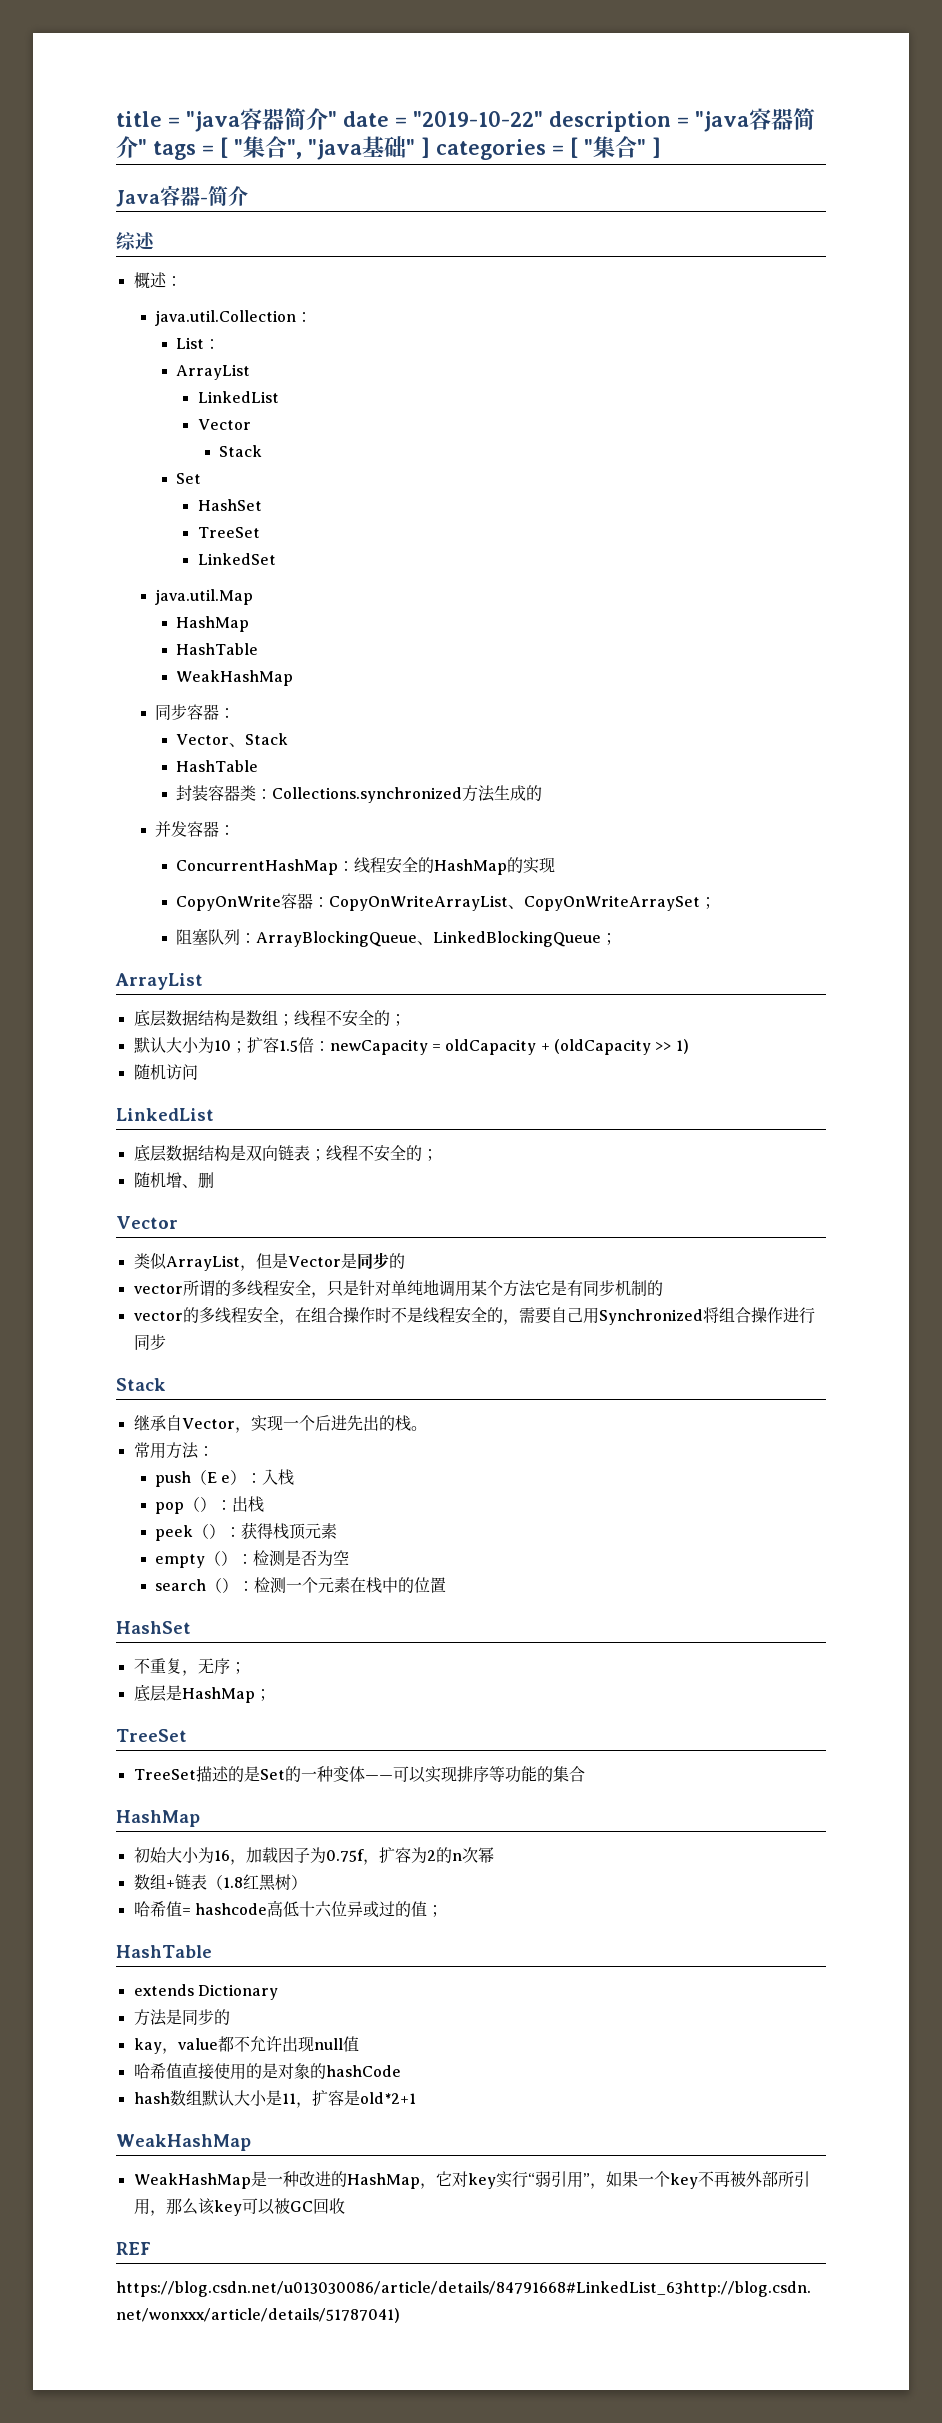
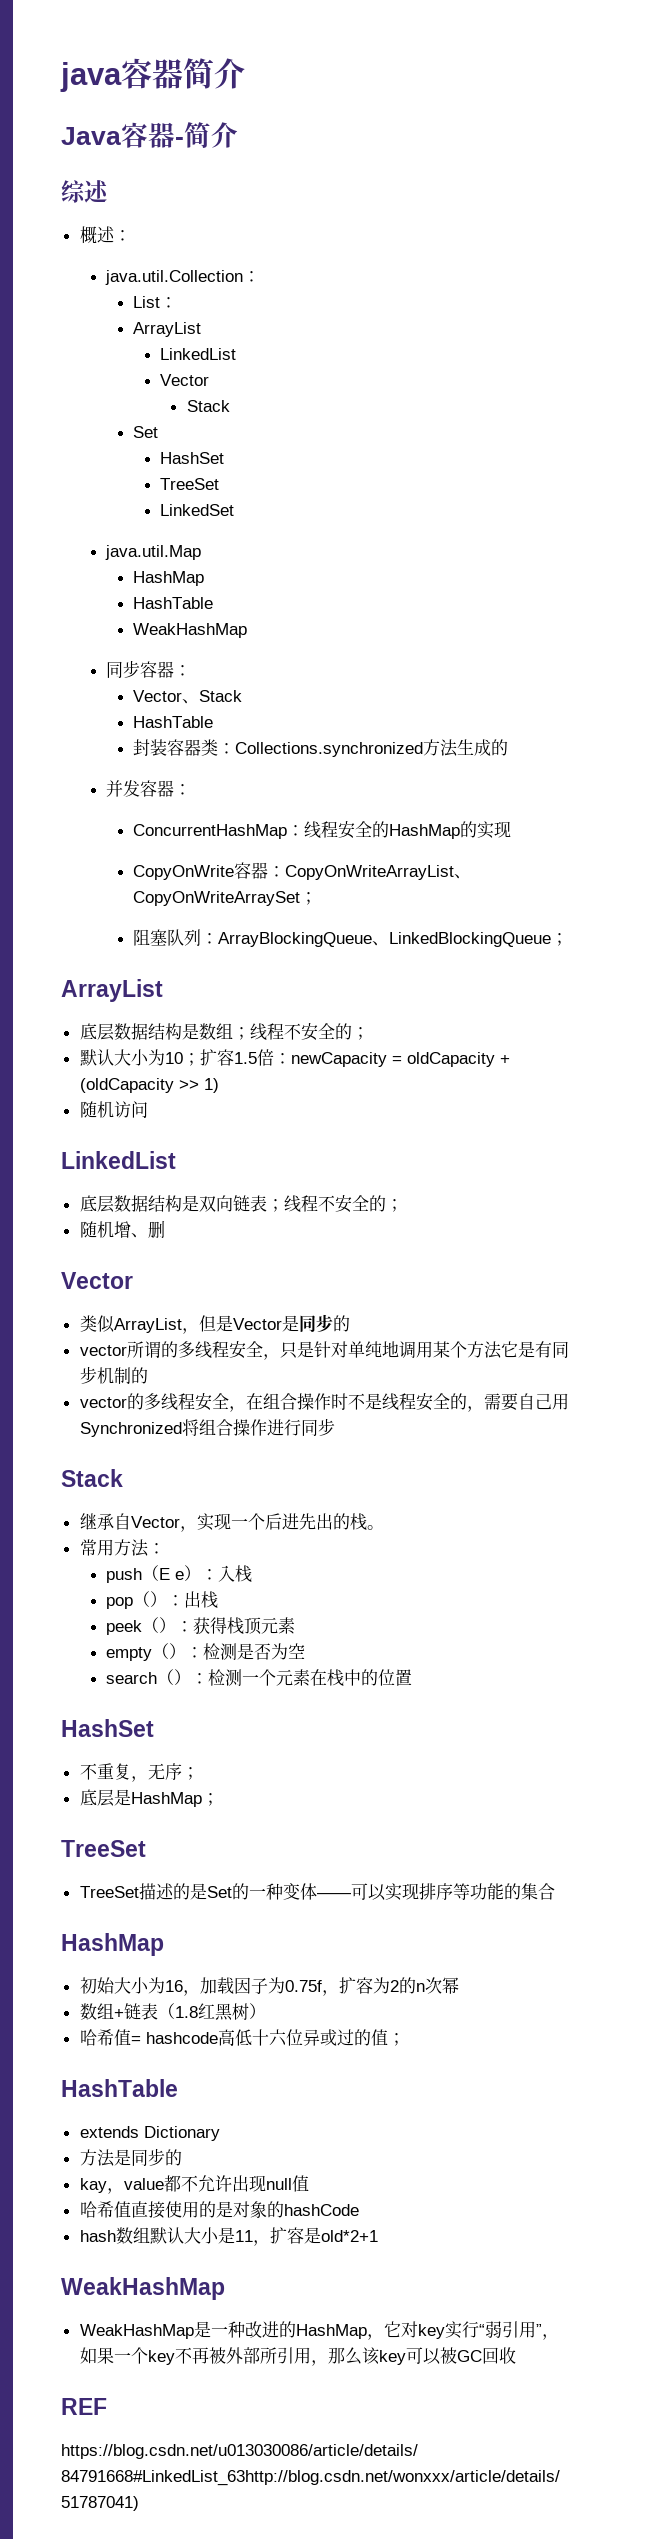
- title = "java容器简介" date = "2019-10-22" description = "java容器简介" tags = [ "集合", "java基础" ] categories = [ "集合" ]
+ java容器简介

